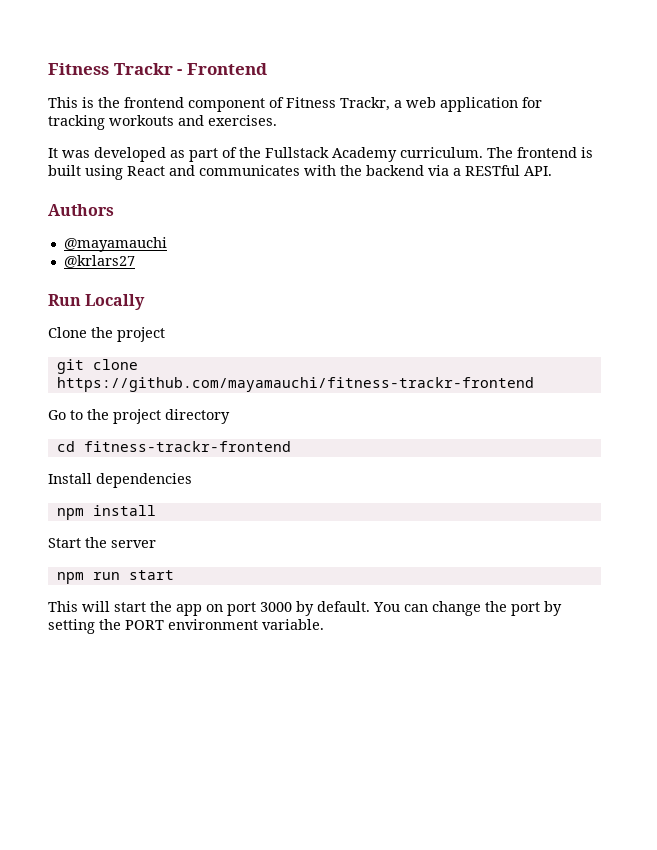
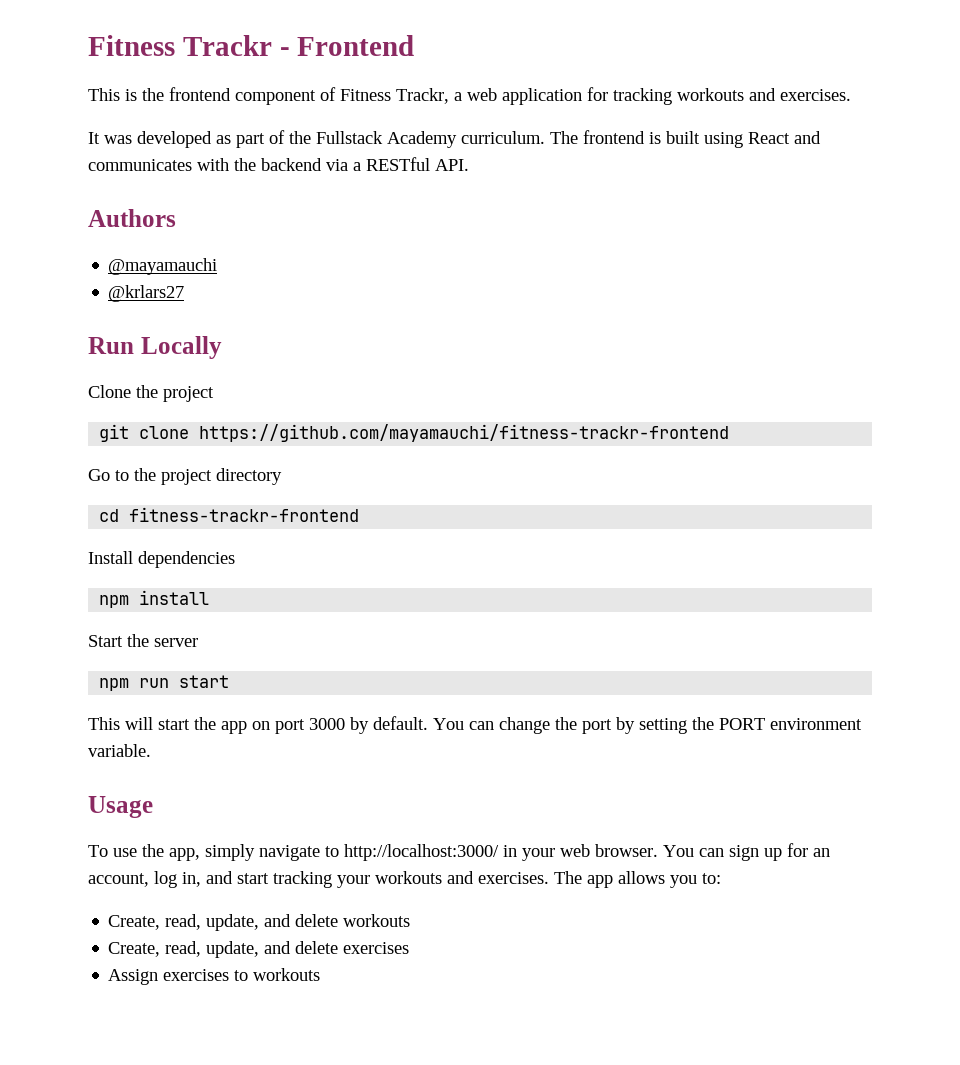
+ Usage
+ To use the app, simply navigate to http://localhost:3000/ in your web browser. You can sign up for an account, log in, and start tracking your workouts and exercises. The app allows you to:
+ Create, read, update, and delete workouts
+ Create, read, update, and delete exercises
+ Assign exercises to workouts

